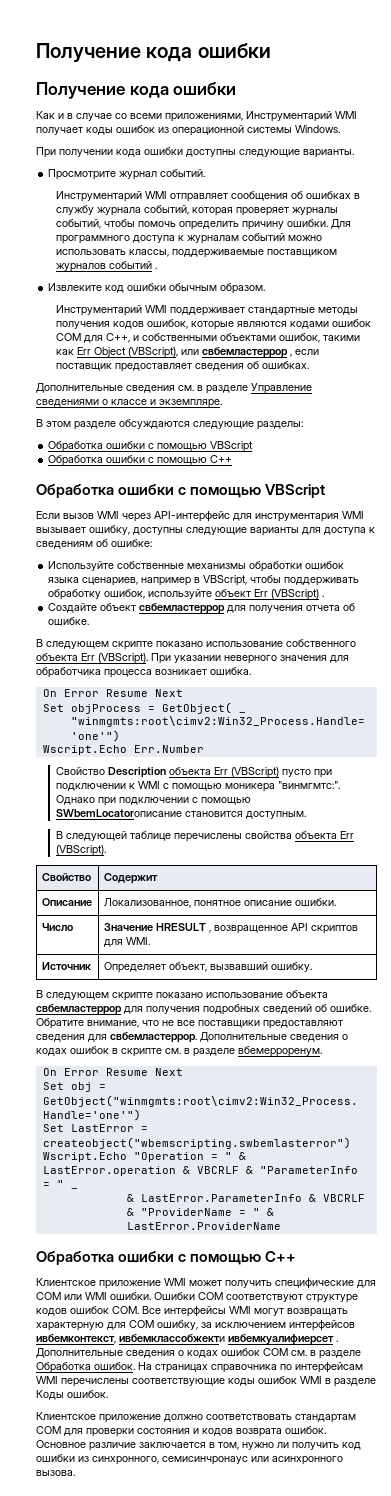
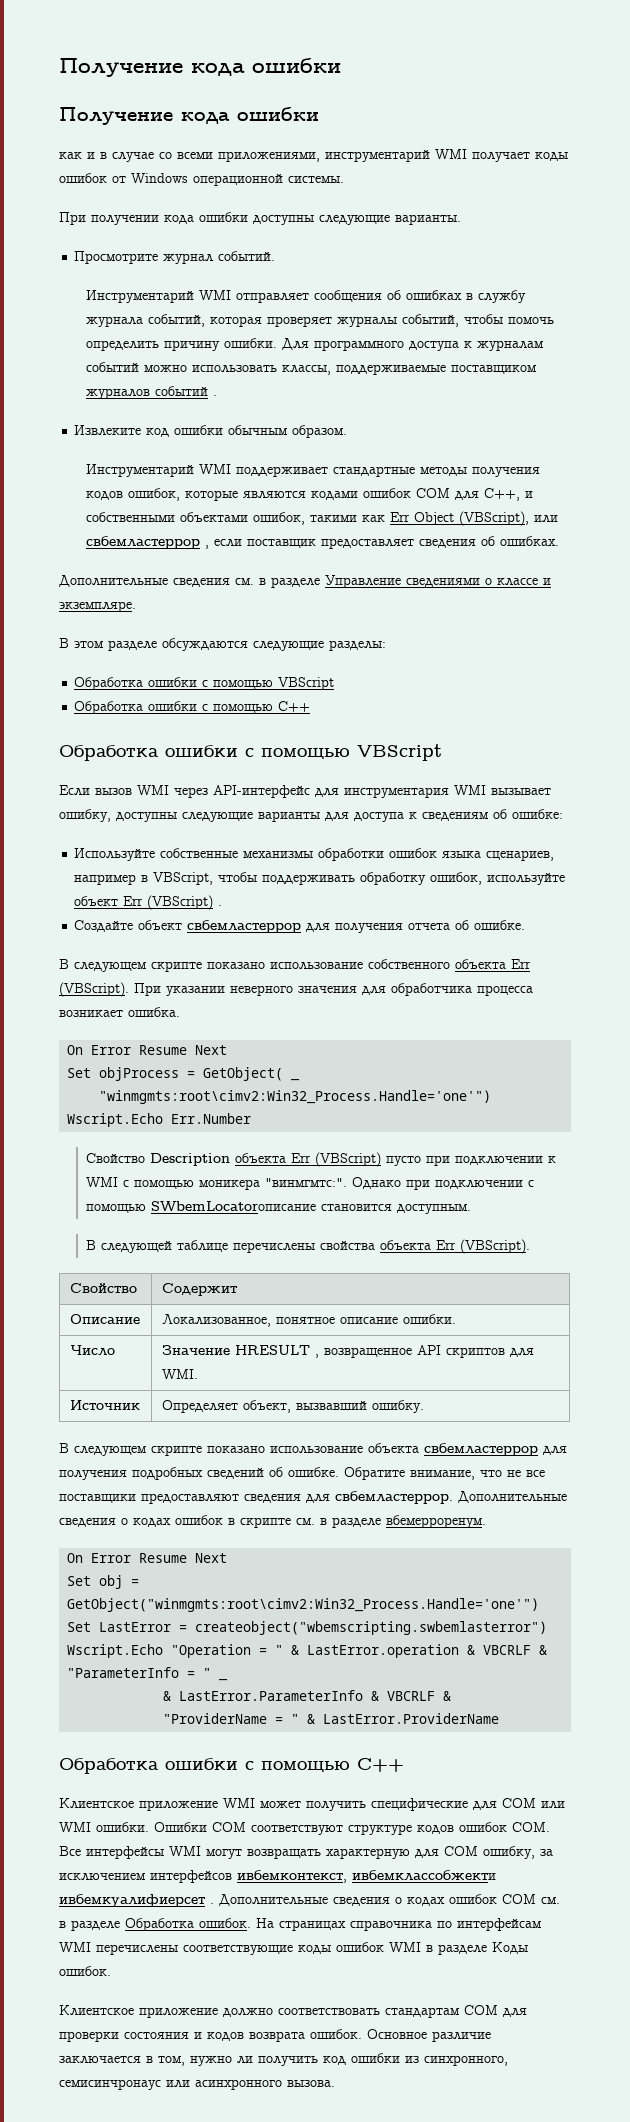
- Как и в случае со всеми приложениями, Инструментарий WMI получает коды ошибок из операционной системы Windows.
+ как и в случае со всеми приложениями, инструментарий WMI получает коды ошибок от Windows операционной системы.

